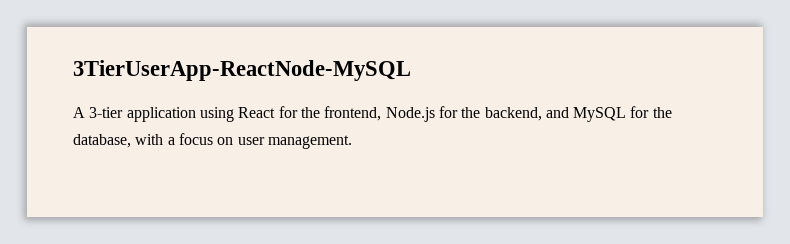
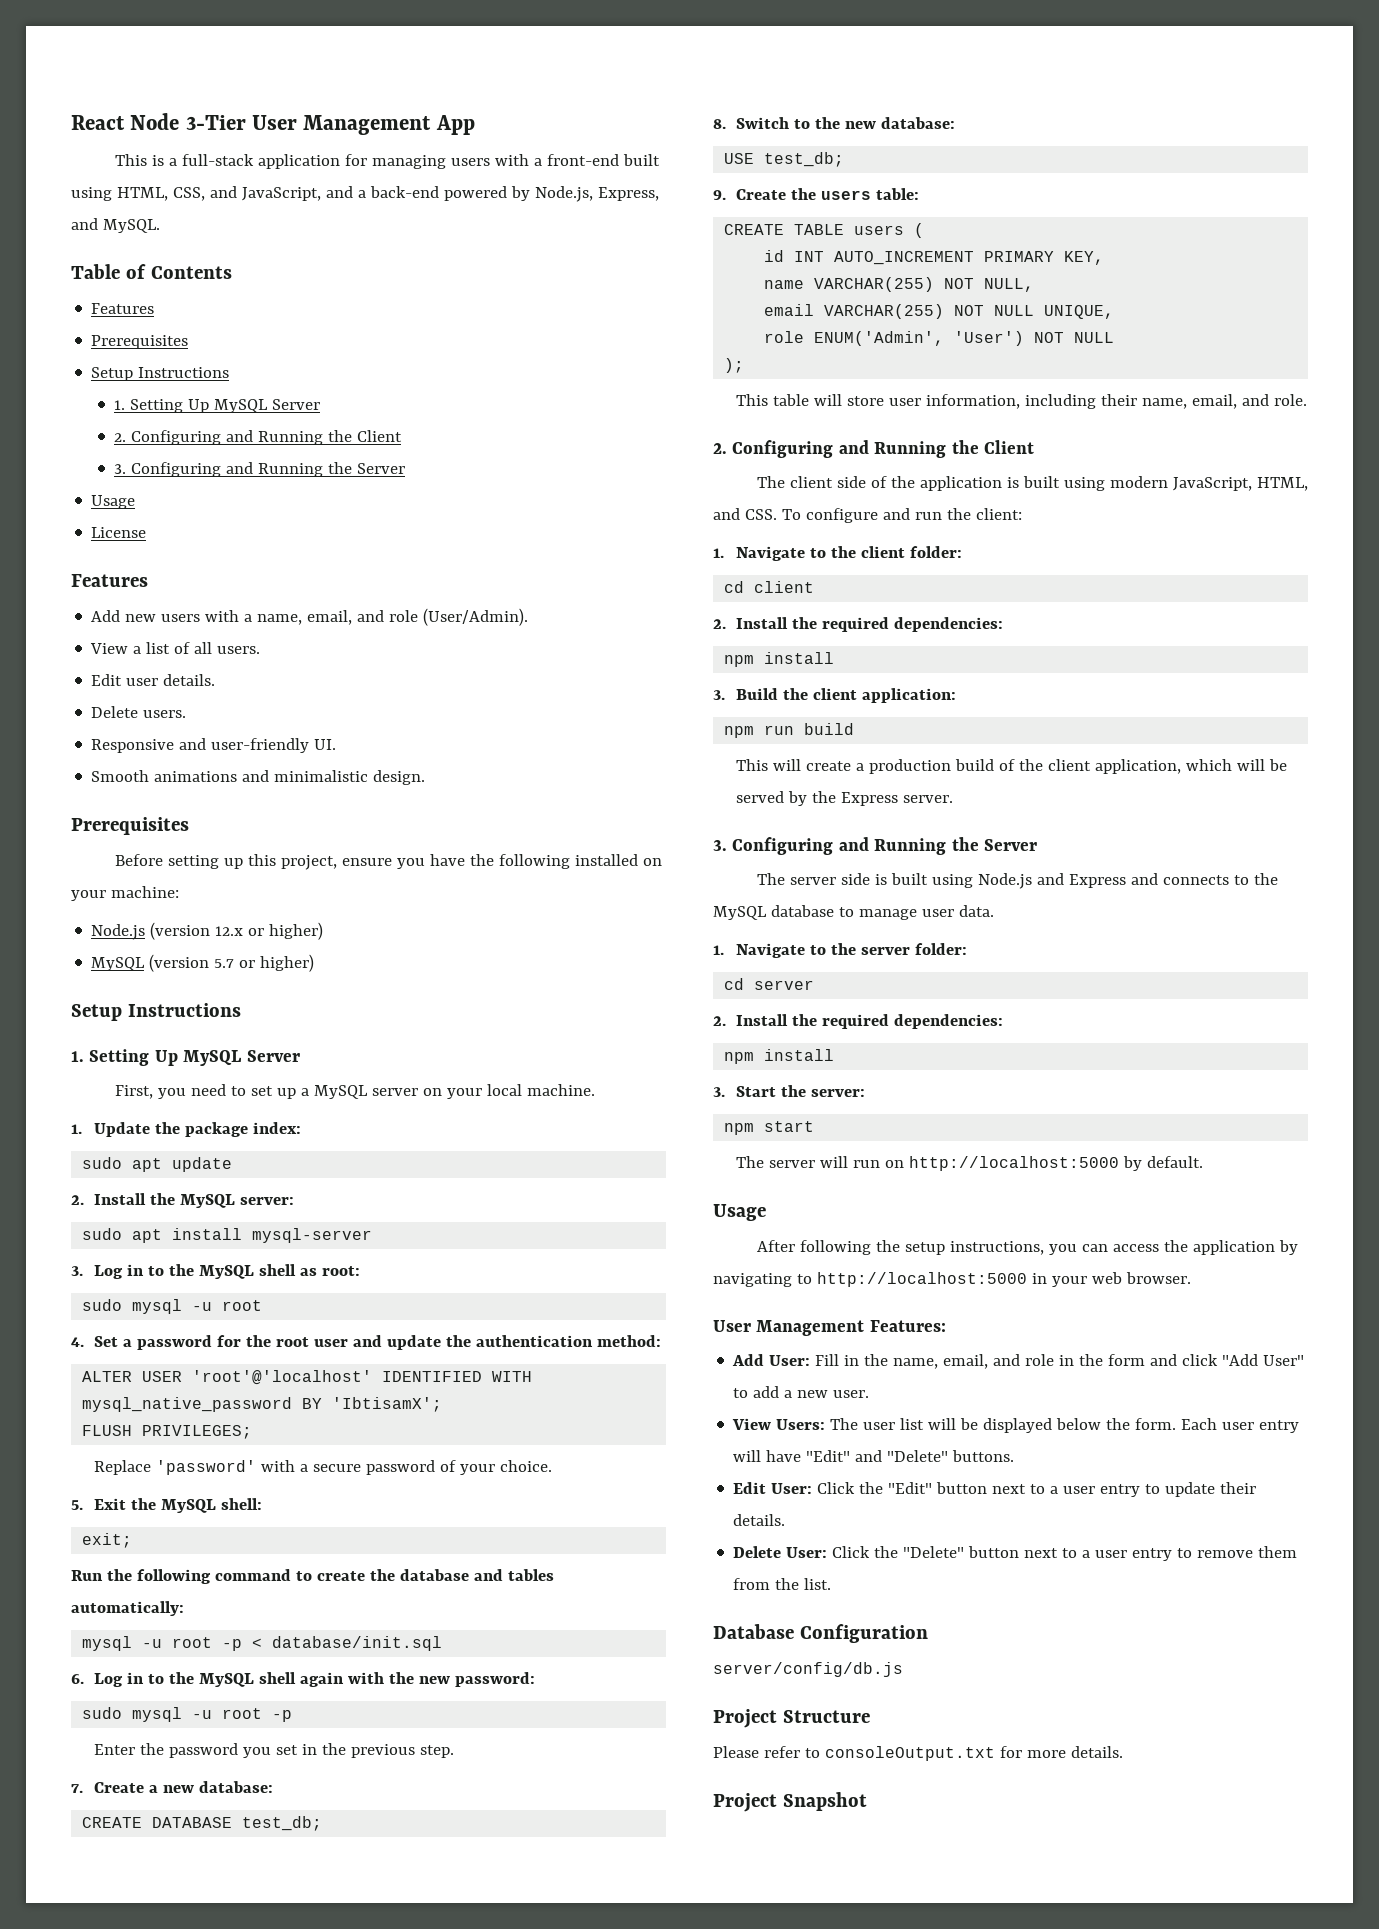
- 3TierUserApp-ReactNode-MySQL
- A 3-tier application using React for the frontend, Node.js for the backend, and MySQL for the database, with a focus on user management.
+ React Node 3-Tier User Management App
+ This is a full-stack application for managing users with a front-end built using HTML, CSS, and JavaScript, and a back-end powered by Node.js, Express, and MySQL.
+ Table of Contents
+ Features
+ Prerequisites
+ Setup Instructions
+ 1. Setting Up MySQL Server
+ 2. Configuring and Running the Client
+ 3. Configuring and Running the Server
+ Usage
+ License
+ Features
+ Add new users with a name, email, and role (User/Admin).
+ View a list of all users.
+ Edit user details.
+ Delete users.
+ Responsive and user-friendly UI.
+ Smooth animations and minimalistic design.
+ Prerequisites
+ Before setting up this project, ensure you have the following installed on your machine:
+ Node.js (version 12.x or higher)
+ MySQL (version 5.7 or higher)
+ Setup Instructions
+ 1. Setting Up MySQL Server
+ First, you need to set up a MySQL server on your local machine.
+ 1. Update the package index:
+ sudo apt update
+ 2. Install the MySQL server:
+ sudo apt install mysql-server
+ 3. Log in to the MySQL shell as root:
+ sudo mysql -u root
+ 4. Set a password for the root user and update the authentication method:
+ ALTER USER 'root'@'localhost' IDENTIFIED WITH mysql_native_password BY 'IbtisamX';
+ FLUSH PRIVILEGES;
+ Replace 'password' with a secure password of your choice.
+ 5. Exit the MySQL shell:
+ exit;
+ Run the following command to create the database and tables automatically:
+ mysql -u root -p < database/init.sql
+ 6. Log in to the MySQL shell again with the new password:
+ sudo mysql -u root -p
+ Enter the password you set in the previous step.
+ 7. Create a new database:
+ CREATE DATABASE test_db;
+ 8. Switch to the new database:
+ USE test_db;
+ 9. Create the users table:
+ CREATE TABLE users (
+ id INT AUTO_INCREMENT PRIMARY KEY,
+ name VARCHAR(255) NOT NULL,
+ email VARCHAR(255) NOT NULL UNIQUE,
+ role ENUM('Admin', 'User') NOT NULL
+ );
+ This table will store user information, including their name, email, and role.
+ 2. Configuring and Running the Client
+ The client side of the application is built using modern JavaScript, HTML, and CSS. To configure and run the client:
+ 1. Navigate to the client folder:
+ cd client
+ 2. Install the required dependencies:
+ npm install
+ 3. Build the client application:
+ npm run build
+ This will create a production build of the client application, which will be served by the Express server.
+ 3. Configuring and Running the Server
+ The server side is built using Node.js and Express and connects to the MySQL database to manage user data.
+ 1. Navigate to the server folder:
+ cd server
+ 2. Install the required dependencies:
+ npm install
+ 3. Start the server:
+ npm start
+ The server will run on http://localhost:5000 by default.
+ Usage
+ After following the setup instructions, you can access the application by navigating to http://localhost:5000 in your web browser.
+ User Management Features:
+ Add User: Fill in the name, email, and role in the form and click "Add User" to add a new user.
+ View Users: The user list will be displayed below the form. Each user entry will have "Edit" and "Delete" buttons.
+ Edit User: Click the "Edit" button next to a user entry to update their details.
+ Delete User: Click the "Delete" button next to a user entry to remove them from the list.
+ Database Configuration
+ server/config/db.js
+ Project Structure
+ Please refer to consoleOutput.txt for more details.
+ Project Snapshot

